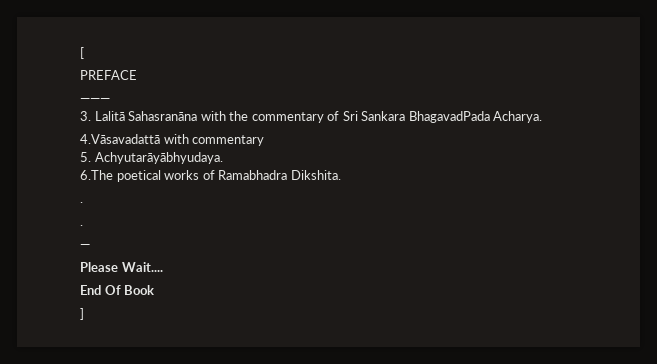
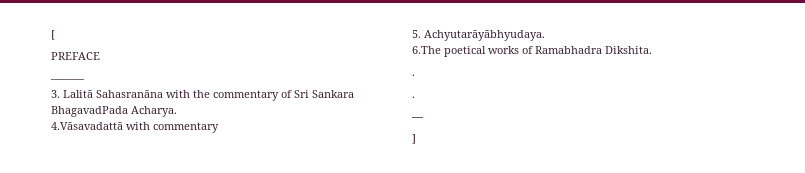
- Please Wait....
- End Of Book

